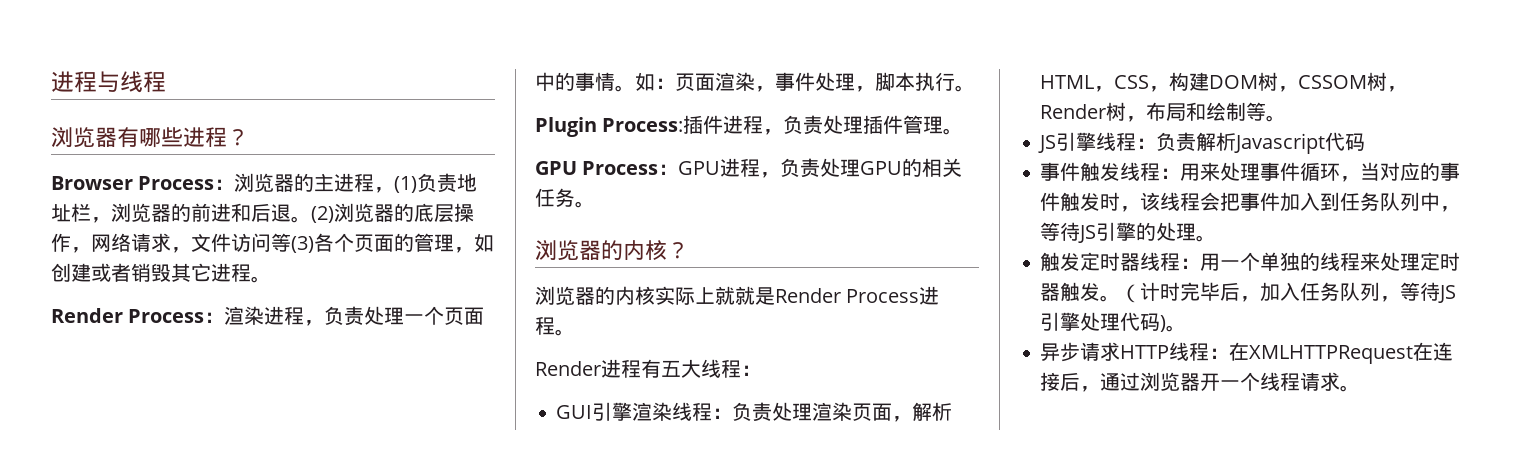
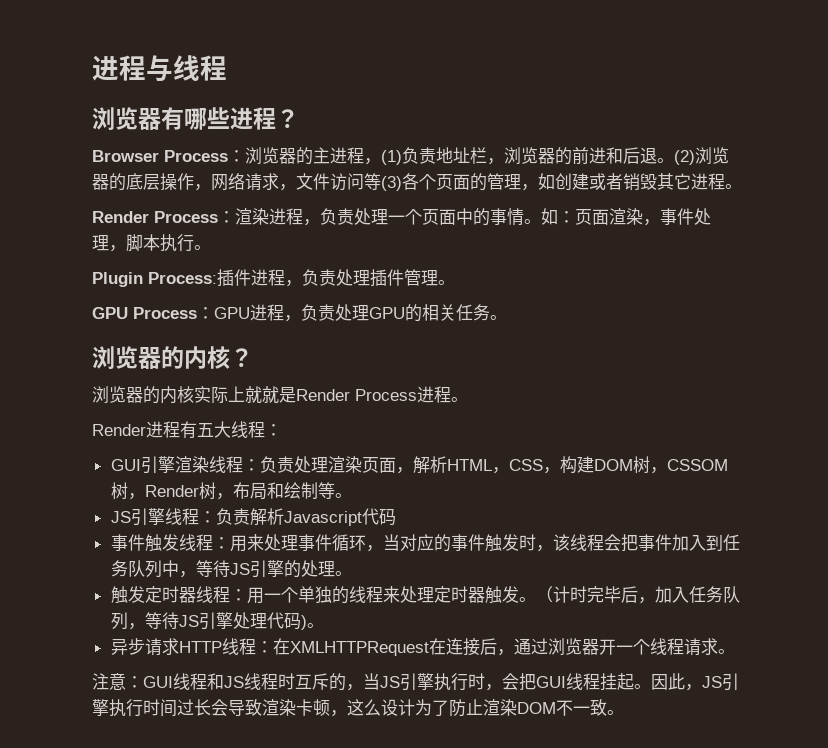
+ 注意：GUI线程和JS线程时互斥的，当JS引擎执行时，会把GUI线程挂起。因此，JS引擎执行时间过长会导致渲染卡顿，这么设计为了防止渲染DOM不一致。

